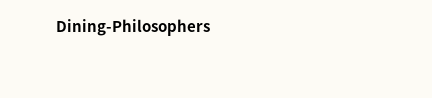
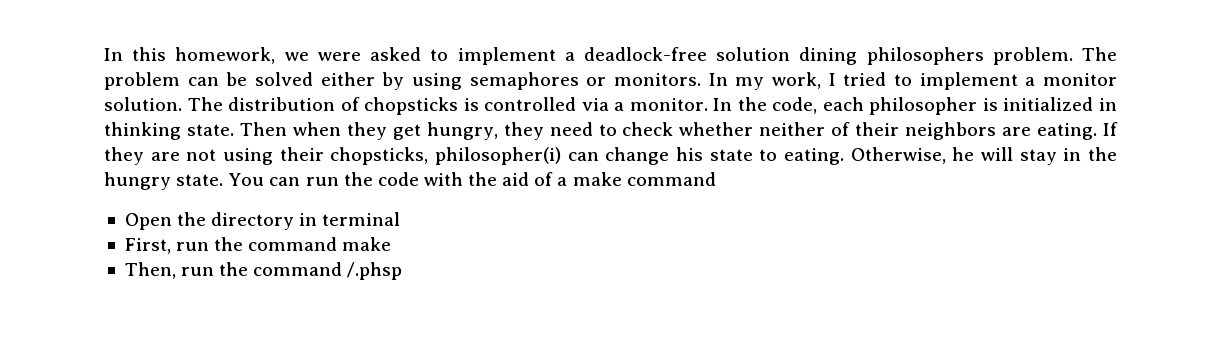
- Dining-Philosophers
+ In this homework, we were asked to implement a deadlock-free solution dining philosophers problem. The problem can be solved either by using semaphores or monitors. In my work, I tried to implement a monitor solution. The distribution of chopsticks is controlled via a monitor. In the code, each philosopher is initialized in thinking state. Then when they get hungry, they need to check whether neither of their neighbors are eating. If they are not using their chopsticks, philosopher(i) can change his state to eating. Otherwise, he will stay in the hungry state. You can run the code with the aid of a make command
+ Open the directory in terminal
+ First, run the command make
+ Then, run the command /.phsp

